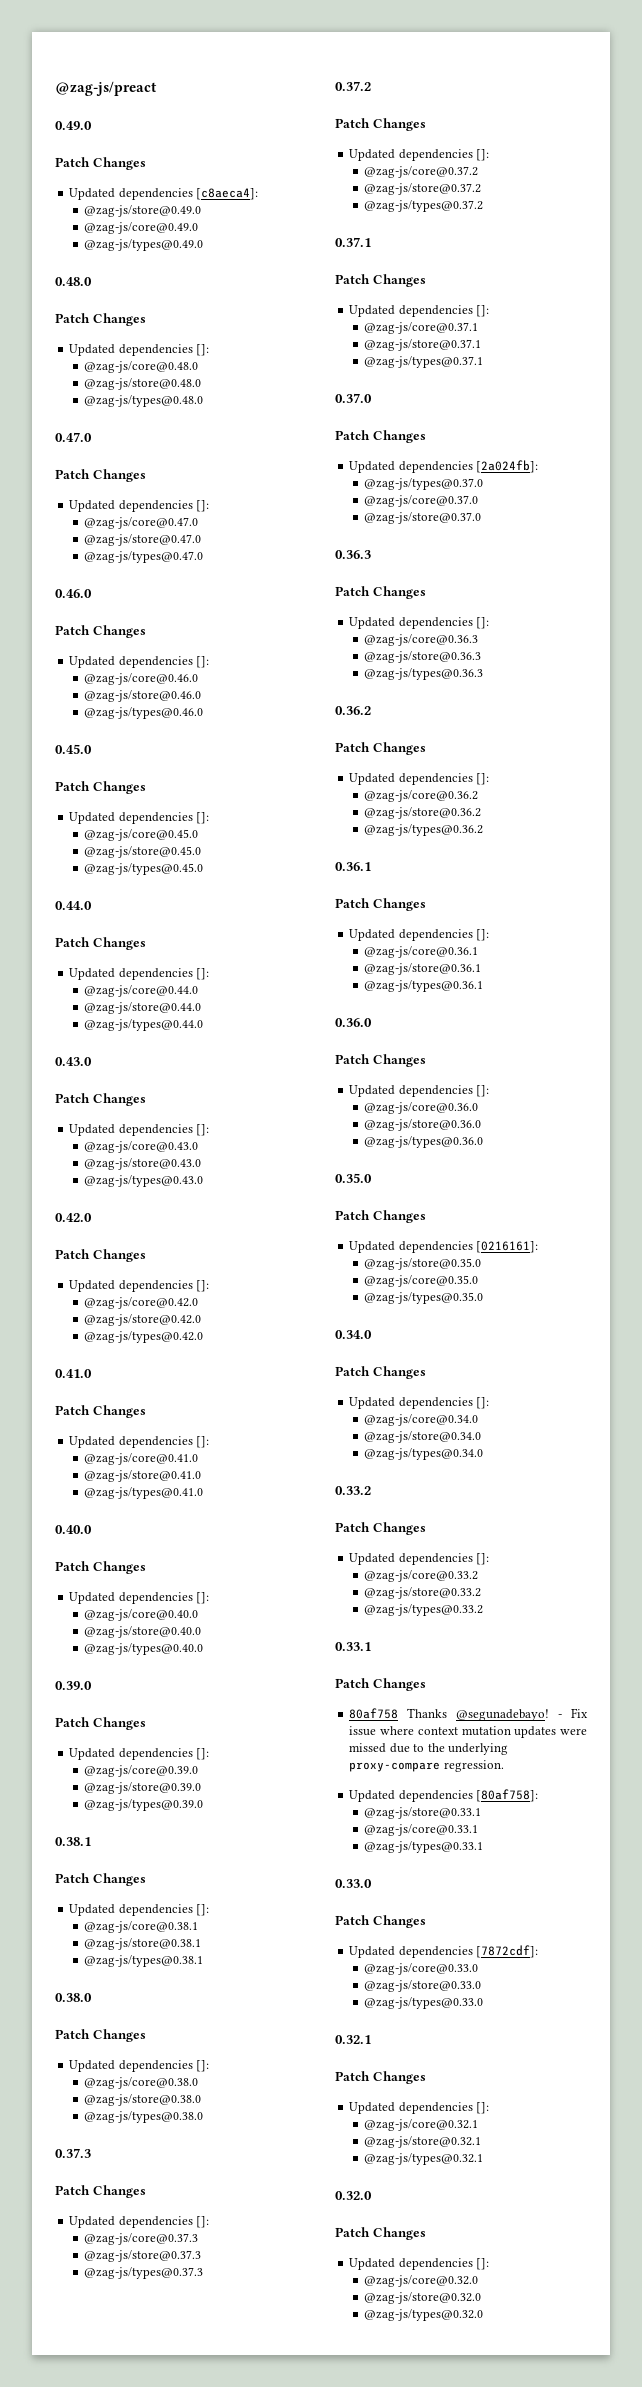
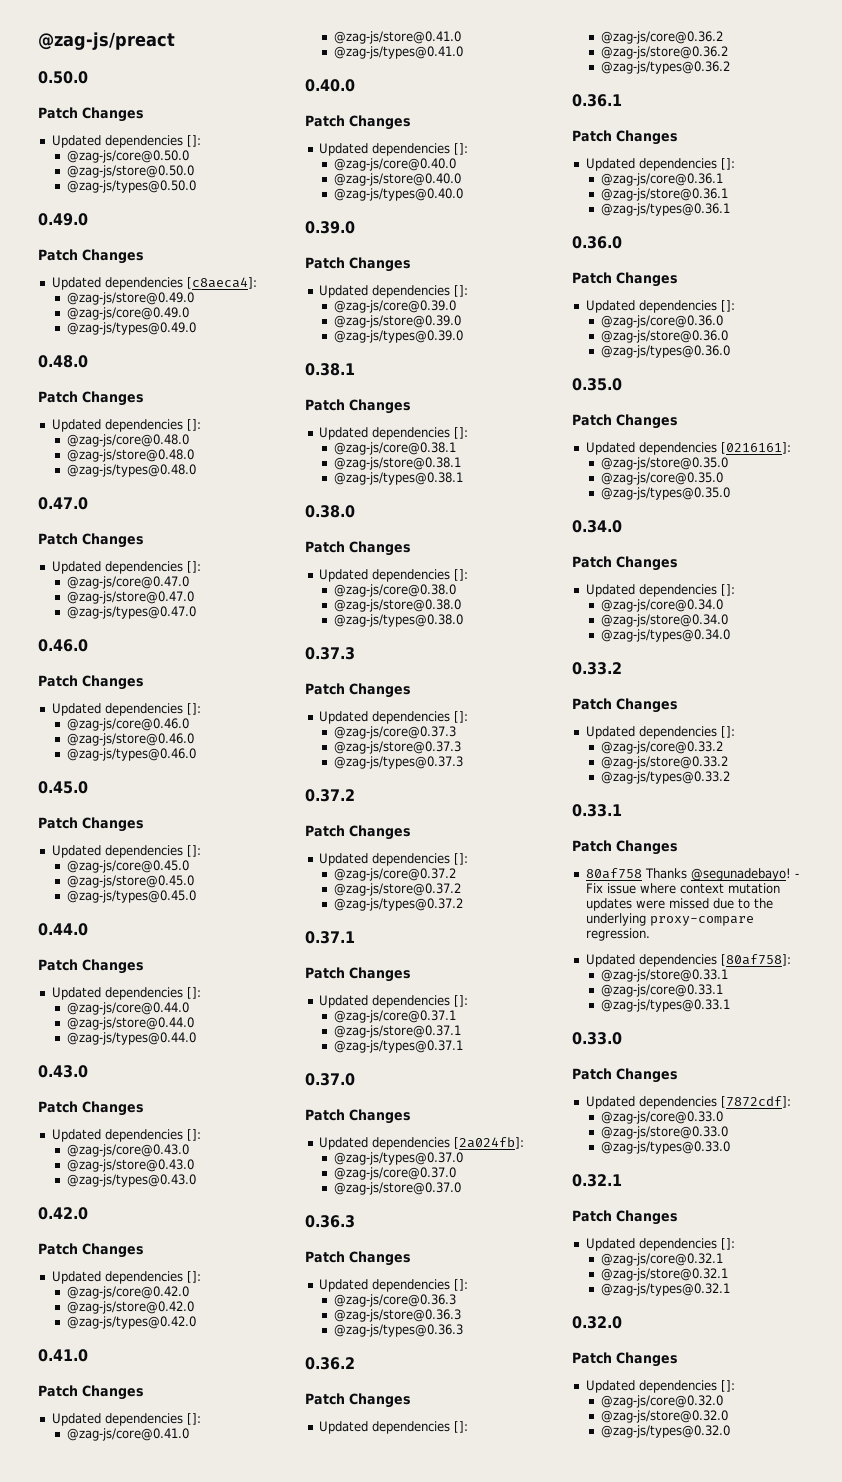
+ 0.50.0
+ Patch Changes
+ Updated dependencies []:
+ @zag-js/core@0.50.0
+ @zag-js/store@0.50.0
+ @zag-js/types@0.50.0

